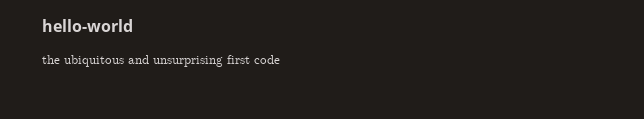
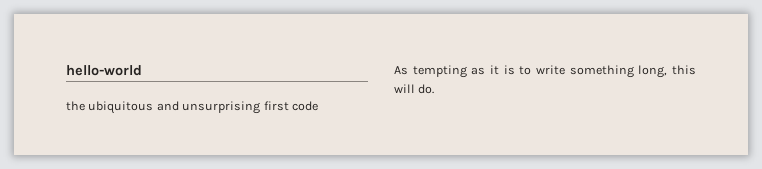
+ As tempting as it is to write something long, this will do.

